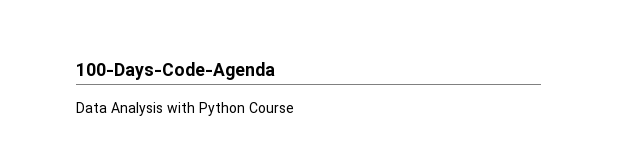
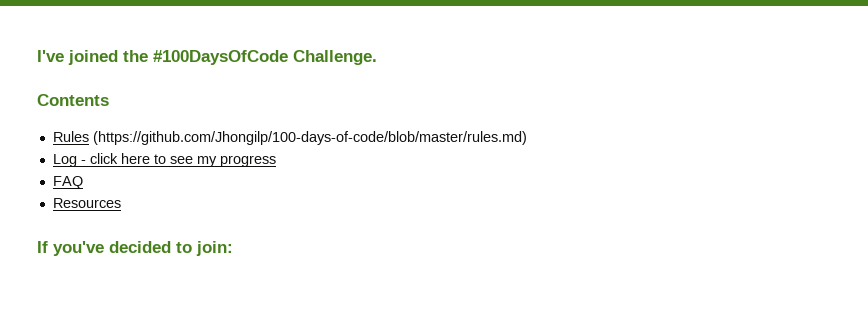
- 100-Days-Code-Agenda
- Data Analysis with Python Course
+ I've joined the #100DaysOfCode Challenge.
+ Contents
+ Rules (https://github.com/Jhongilp/100-days-of-code/blob/master/rules.md)
+ Log - click here to see my progress
+ FAQ
+ Resources
+ If you've decided to join:

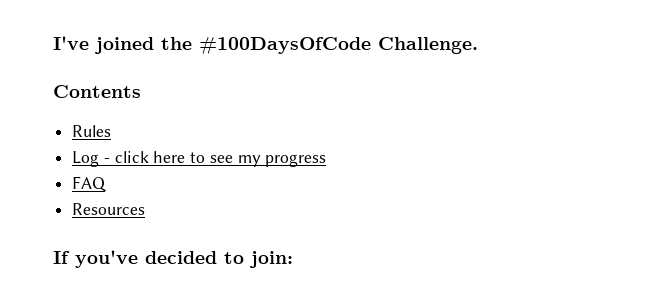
- Rules (https://github.com/Jhongilp/100-days-of-code/blob/master/rules.md)
+ Rules

